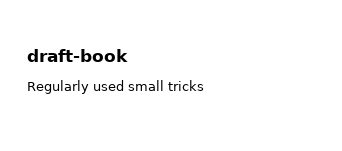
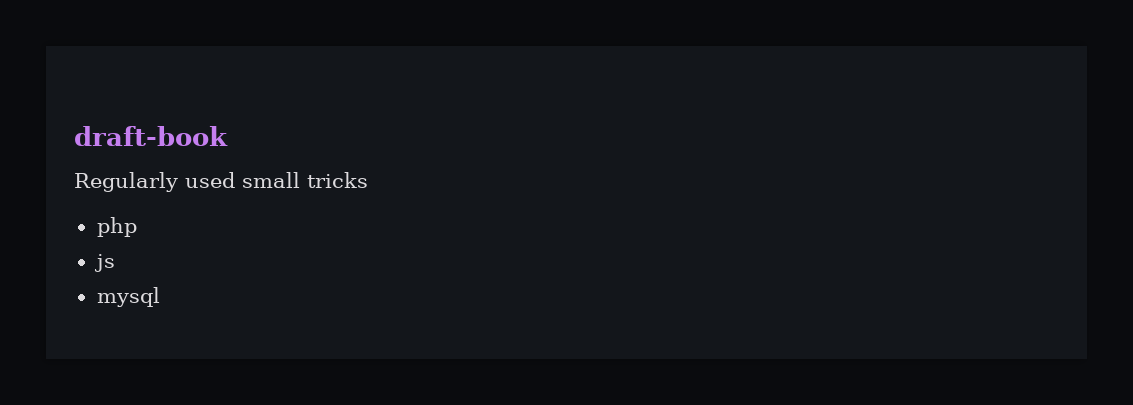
+ php
+ js
+ mysql

